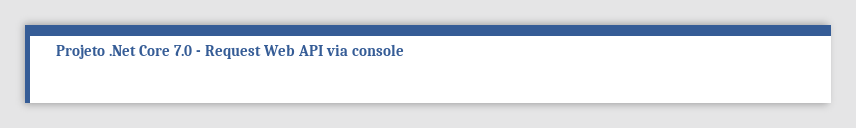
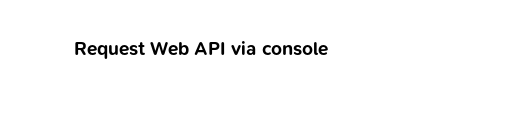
- Projeto .Net Core 7.0 - Request Web API via console
+ Request Web API via console

